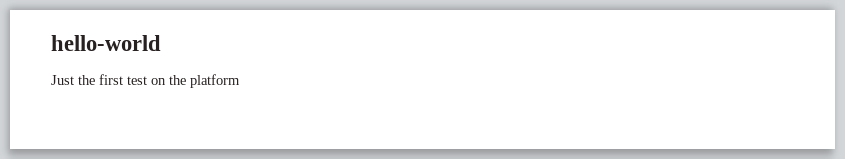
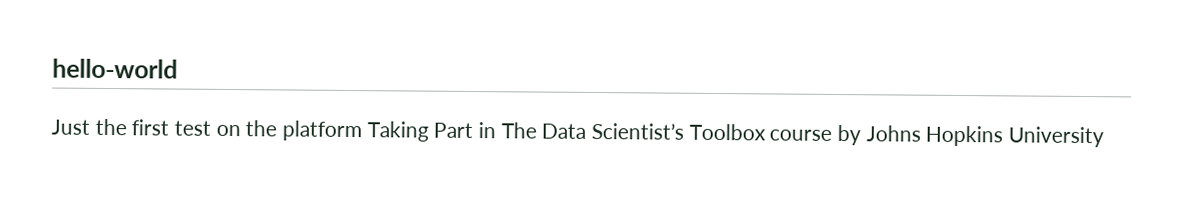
- Just the first test on the platform
+ Just the first test on the platform Taking Part in The Data Scientist’s Toolbox course by Johns Hopkins University

